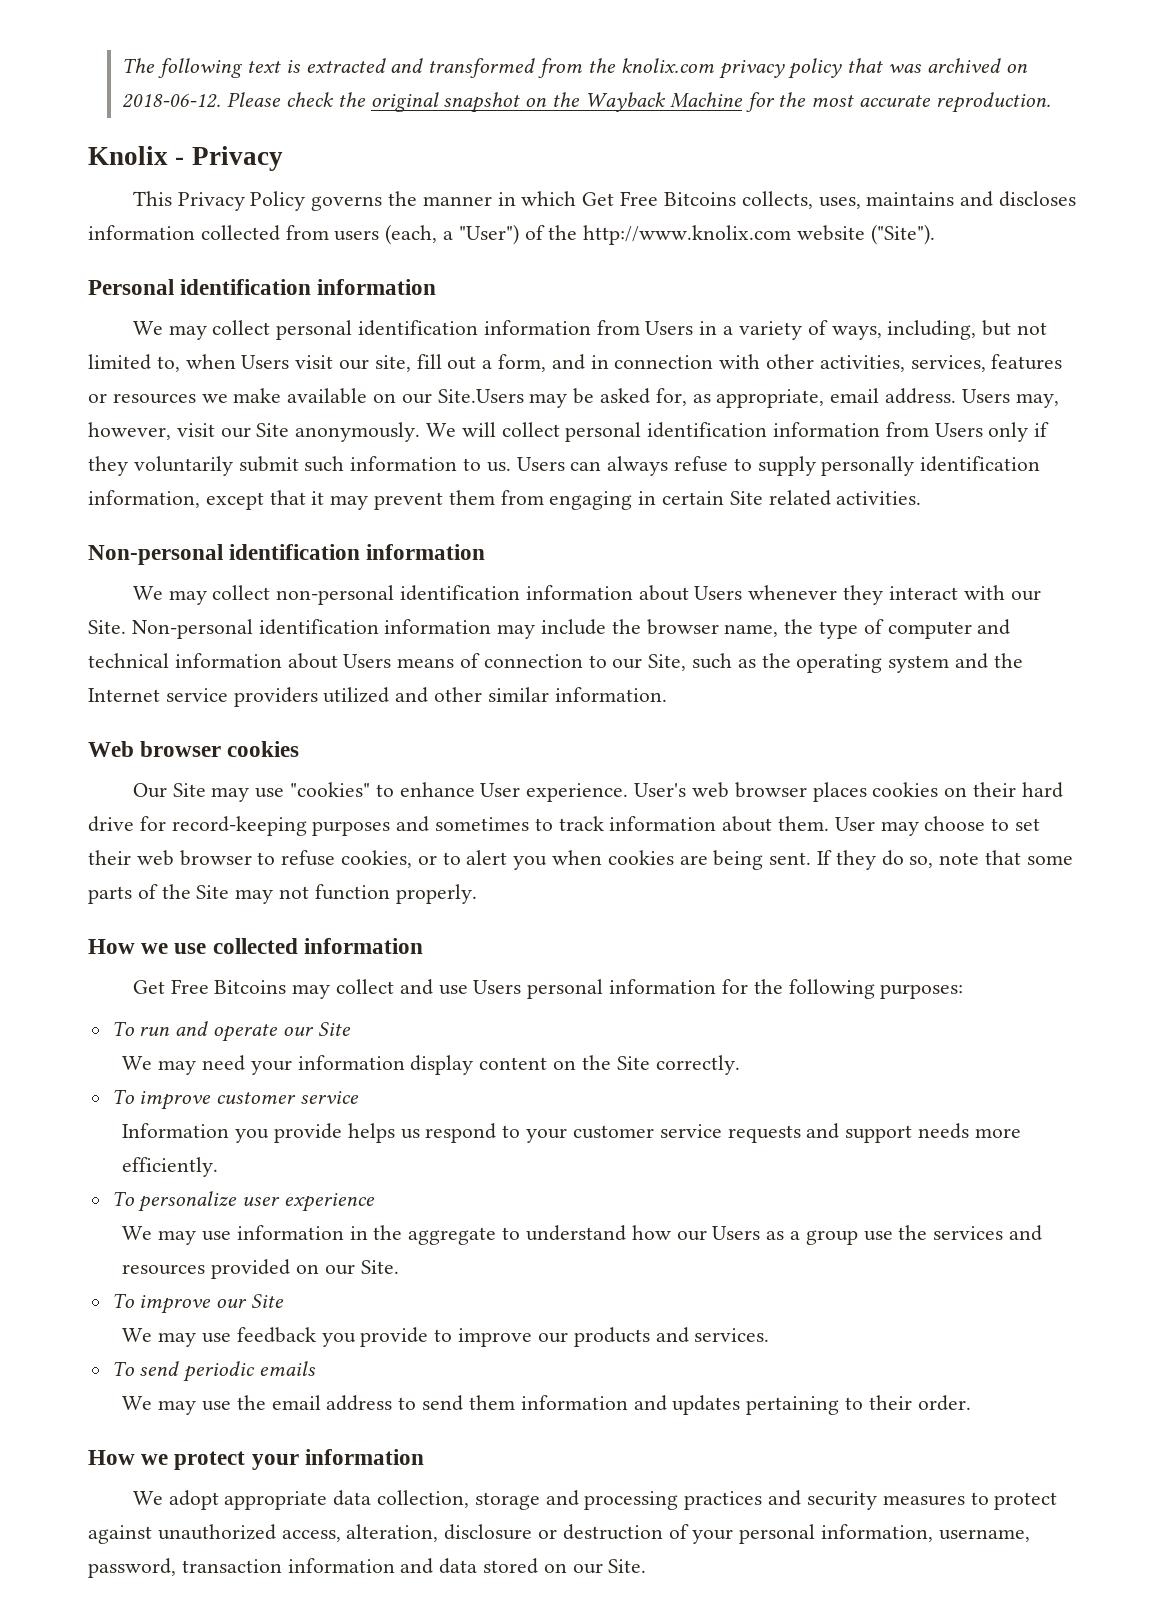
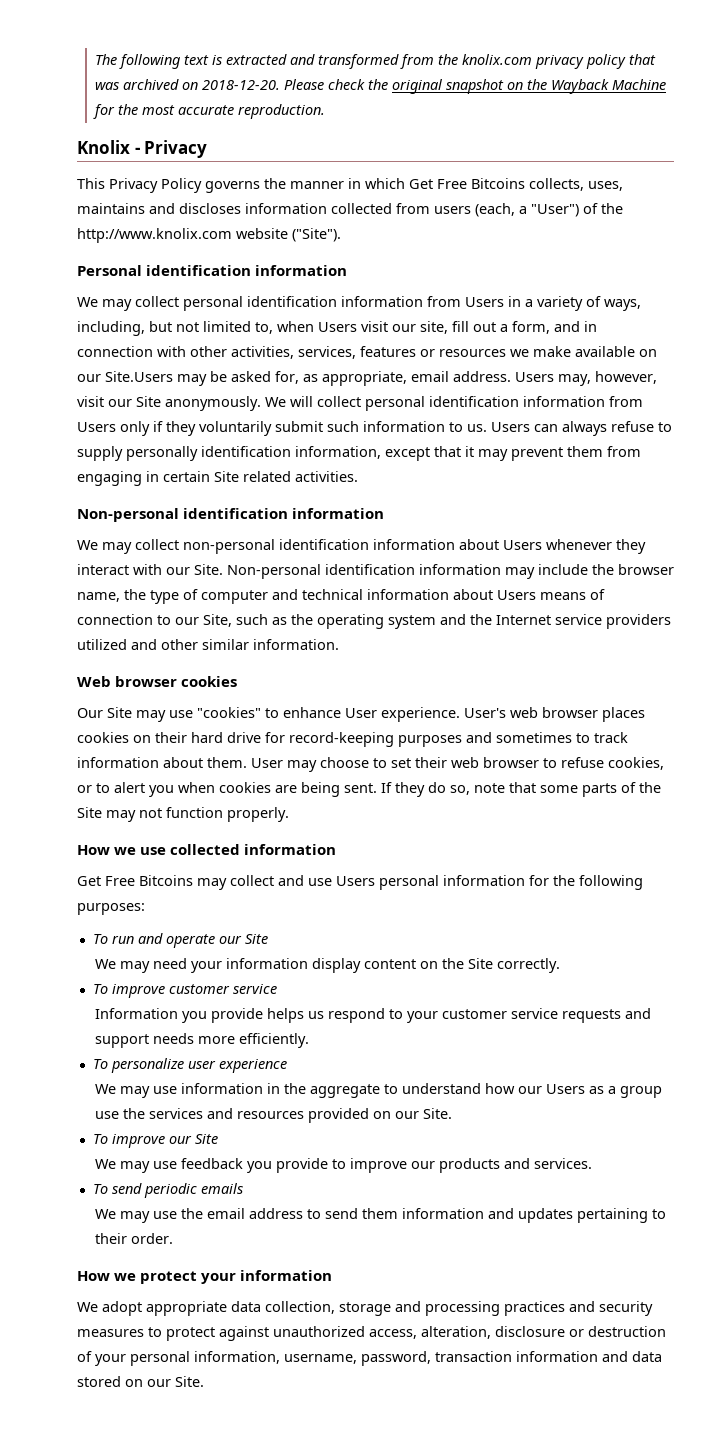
- The following text is extracted and transformed from the knolix.com privacy policy that was archived on 2018-06-12.
+ The following text is extracted and transformed from the knolix.com privacy policy that was archived on 2018-12-20.

